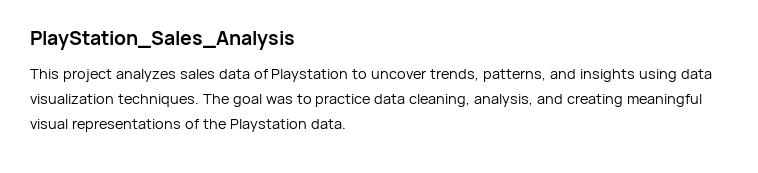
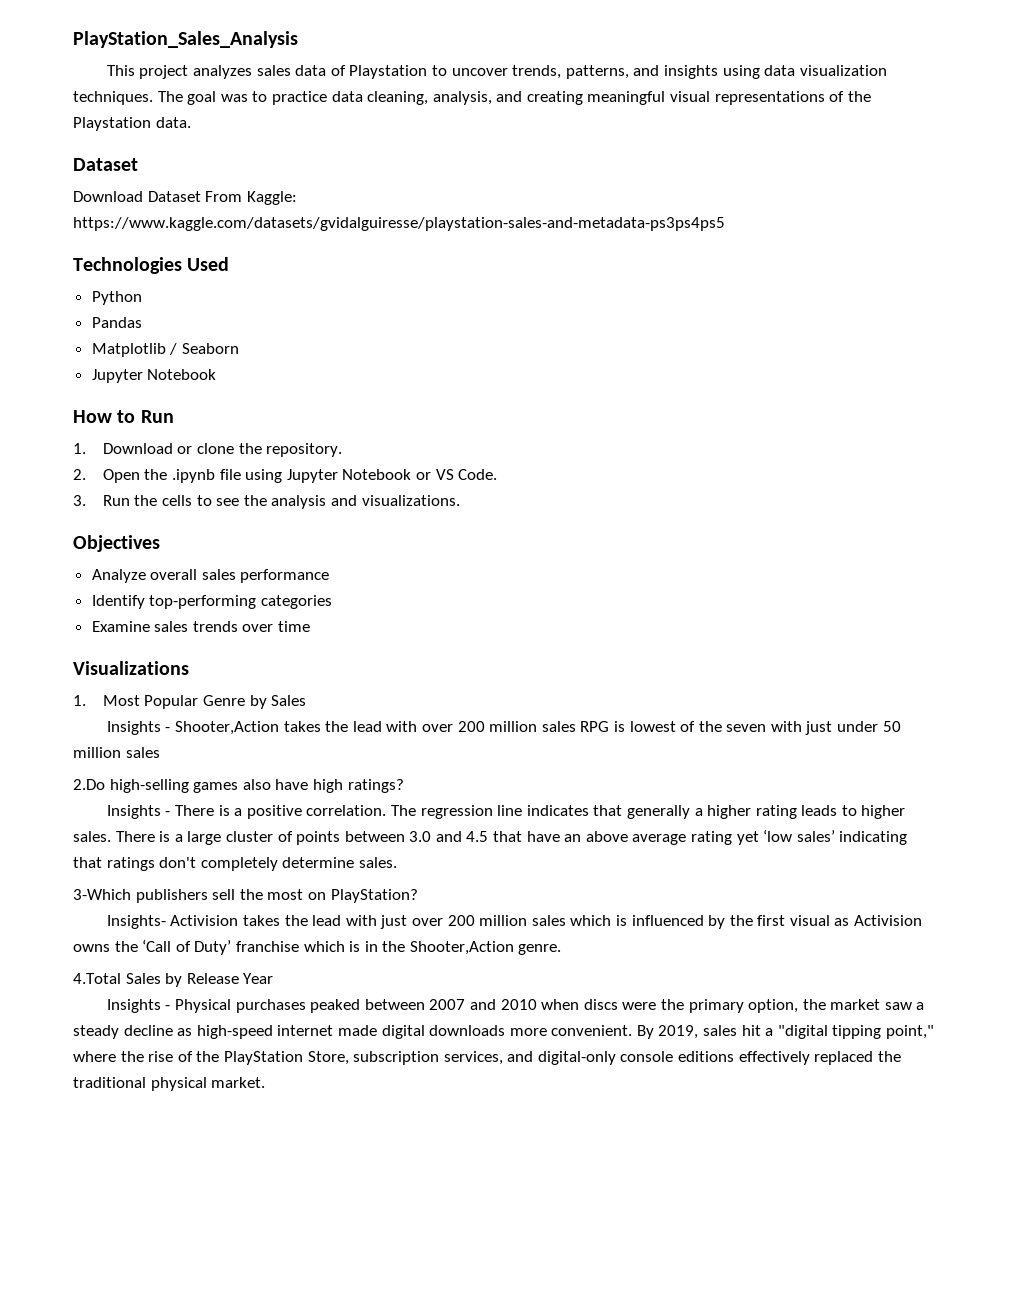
  The goal was to practice data cleaning, analysis, and creating meaningful visual representations of the Playstation data.
+ Dataset
+ Download Dataset From Kaggle: https://www.kaggle.com/datasets/gvidalguiresse/playstation-sales-and-metadata-ps3ps4ps5
+ Technologies Used
+ Python
+ Pandas
+ Matplotlib / Seaborn
+ Jupyter Notebook
+ How to Run
+ 1. Download or clone the repository.
+ 2. Open the .ipynb file using Jupyter Notebook or VS Code.
+ 3. Run the cells to see the analysis and visualizations.
+ Objectives
+ Analyze overall sales performance
+ Identify top-performing categories
+ Examine sales trends over time
+ Visualizations
+ 1. Most Popular Genre by Sales
+ Insights - Shooter,Action takes the lead with over 200 million sales RPG is lowest of the seven with just under 50 million sales
+ 2.Do high-selling games also have high ratings?
+ Insights - There is a positive correlation. The regression line indicates that generally a higher rating leads to higher sales. There is a large cluster of points between 3.0 and 4.5 that have an above average rating yet ‘low sales’ indicating that ratings don't completely determine sales.
+ 3-Which publishers sell the most on PlayStation?
+ Insights- Activision takes the lead with just over 200 million sales which is influenced by the first visual as Activision owns the ‘Call of Duty’ franchise which is in the Shooter,Action genre.
+ 4.Total Sales by Release Year
+ Insights - Physical purchases peaked between 2007 and 2010 when discs were the primary option, the market saw a steady decline as high-speed internet made digital downloads more convenient. By 2019, sales hit a "digital tipping point," where the rise of the PlayStation Store, subscription services, and digital-only console editions effectively replaced the traditional physical market.

